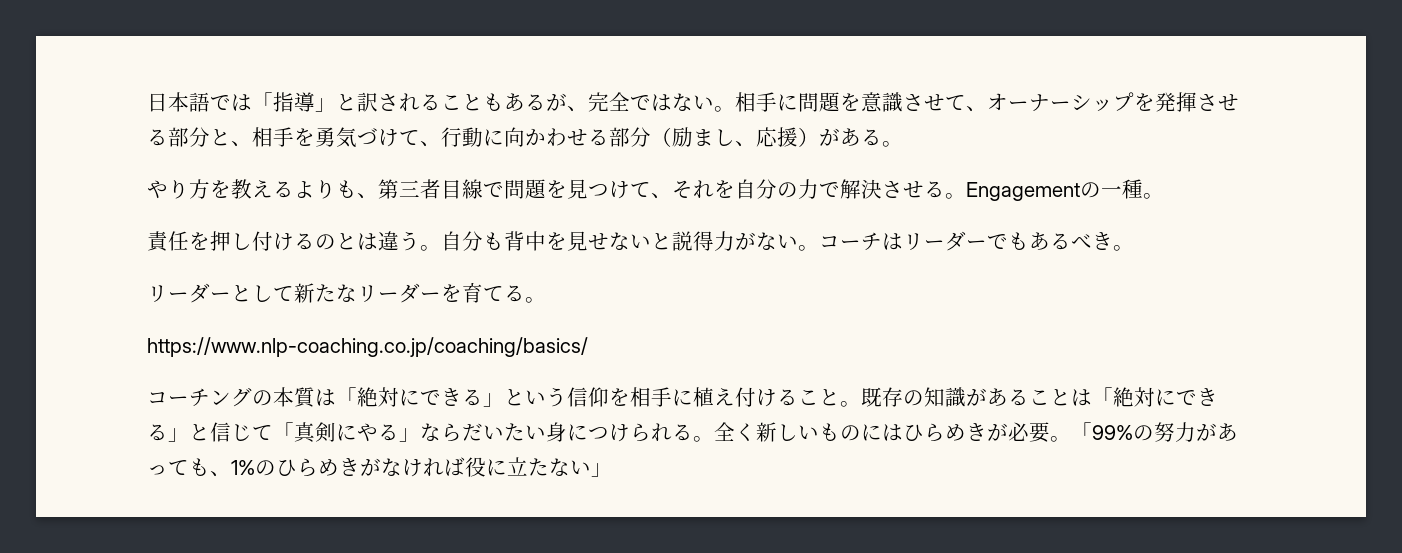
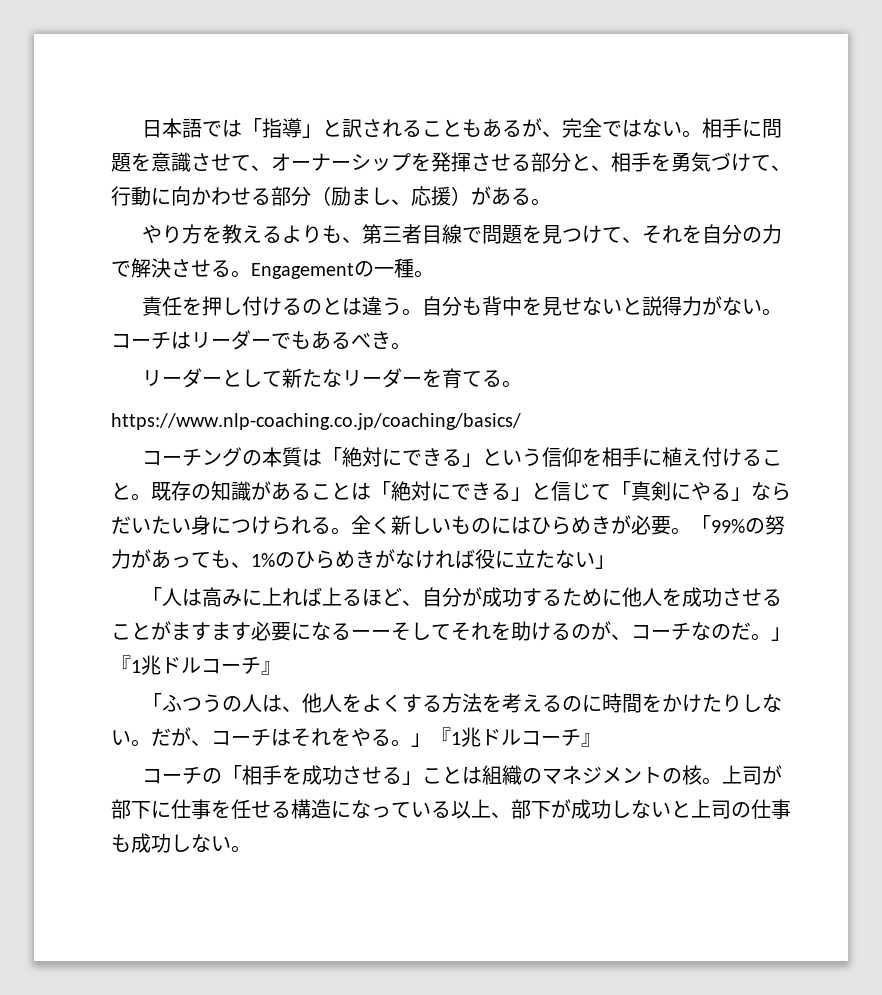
+ 「人は高みに上れば上るほど、自分が成功するために他人を成功させることがますます必要になるーーそしてそれを助けるのが、コーチなのだ。」『1兆ドルコーチ』
+ 「ふつうの人は、他人をよくする方法を考えるのに時間をかけたりしない。だが、コーチはそれをやる。」『1兆ドルコーチ』
+ コーチの「相手を成功させる」ことは組織のマネジメントの核。上司が部下に仕事を任せる構造になっている以上、部下が成功しないと上司の仕事も成功しない。

